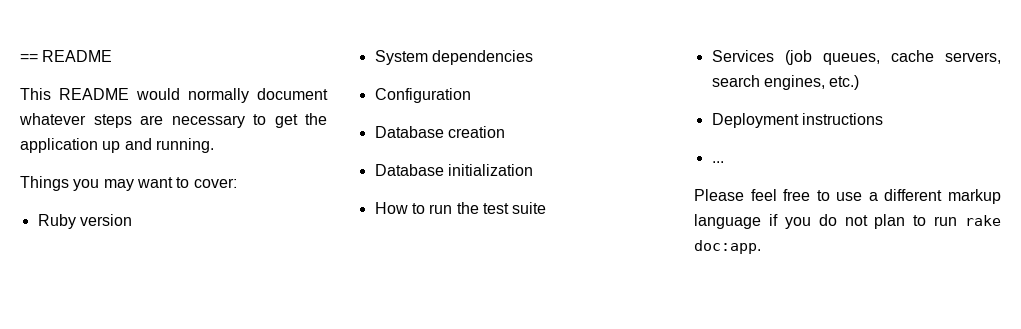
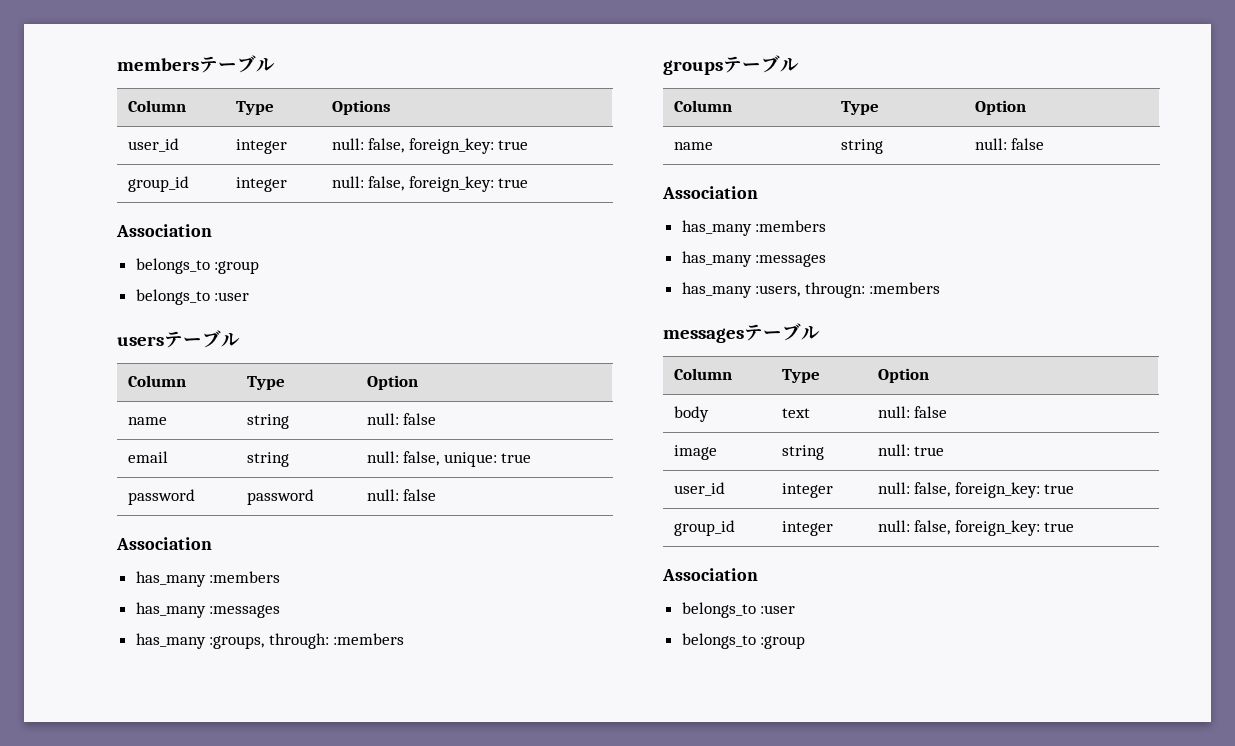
- == README
- This README would normally document whatever steps are necessary to get the application up and running.
- Things you may want to cover:
- Ruby version
- System dependencies
- Configuration
- Database creation
- Database initialization
- How to run the test suite
- Services (job queues, cache servers, search engines, etc.)
- Deployment instructions
- ...
- Please feel free to use a different markup language if you do not plan to run rake doc:app.
+ membersテーブル
+ Column | Type | Options
+ user_id | integer | null: false, foreign_key: true
+ group_id | integer | null: false, foreign_key: true
+ Association
+ belongs_to :group
+ belongs_to :user
+ usersテーブル
+ Column | Type | Option
+ name | string | null: false
+ email | string | null: false, unique: true
+ password | password | null: false
+ Association
+ has_many :members
+ has_many :messages
+ has_many :groups, through: :members
+ groupsテーブル
+ Column | Type | Option
+ name | string | null: false
+ Association
+ has_many :members
+ has_many :messages
+ has_many :users, througn: :members
+ messagesテーブル
+ Column | Type | Option
+ body | text | null: false
+ image | string | null: true
+ user_id | integer | null: false, foreign_key: true
+ group_id | integer | null: false, foreign_key: true
+ Association
+ belongs_to :user
+ belongs_to :group

